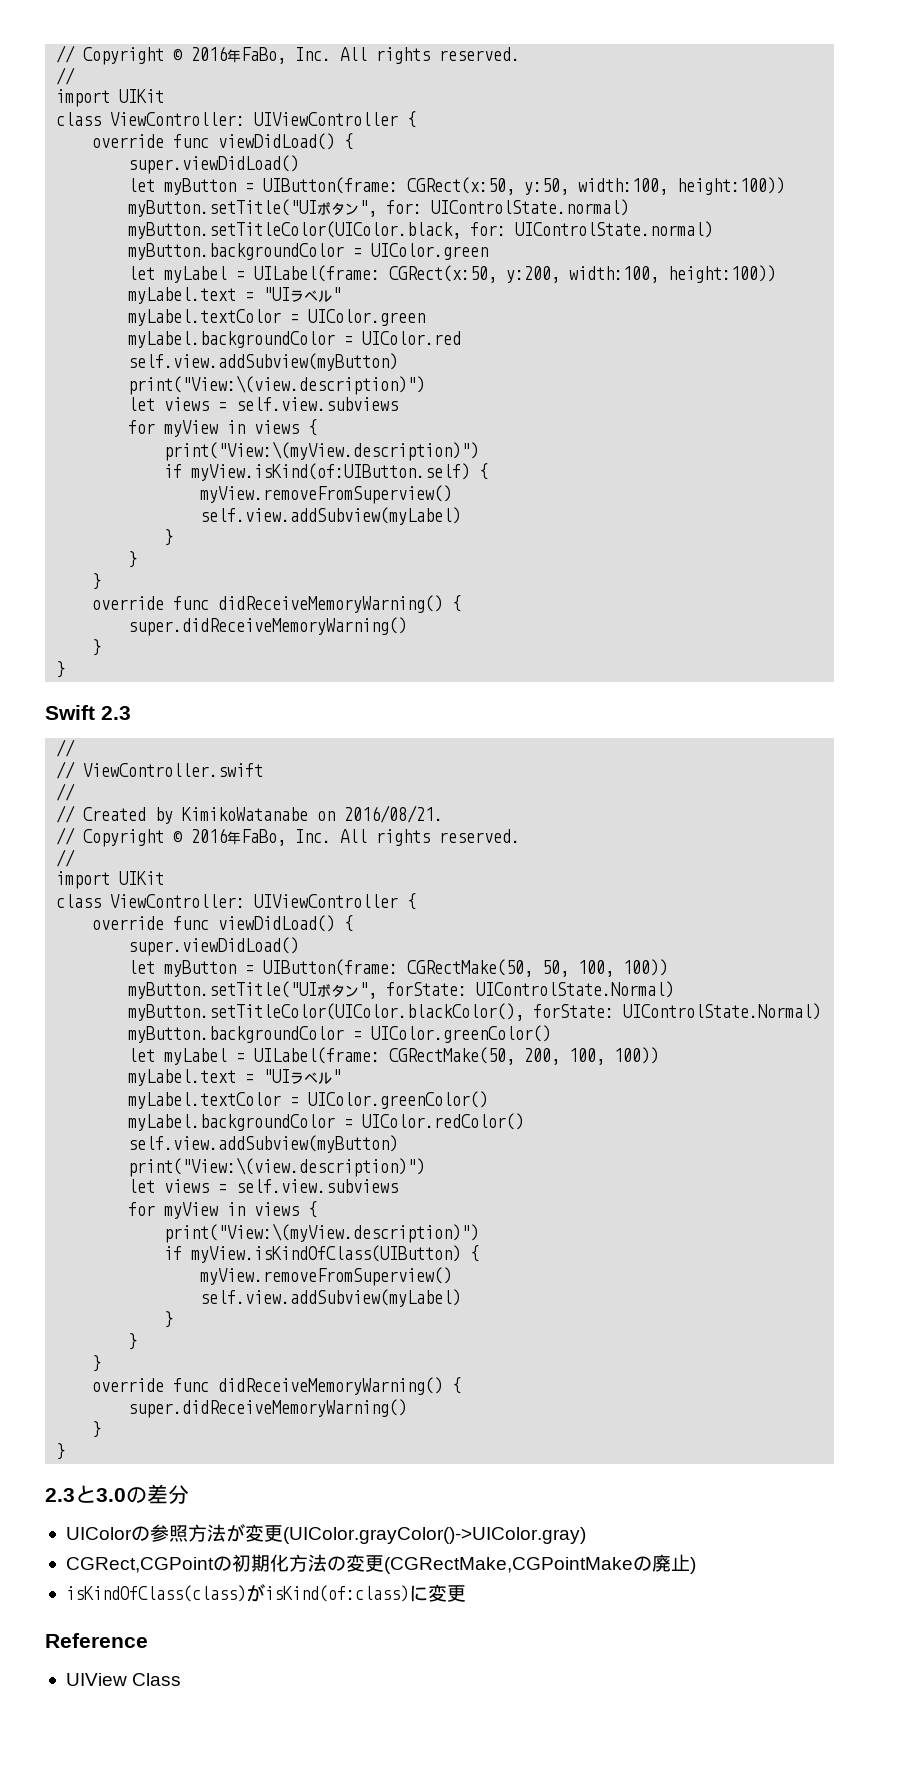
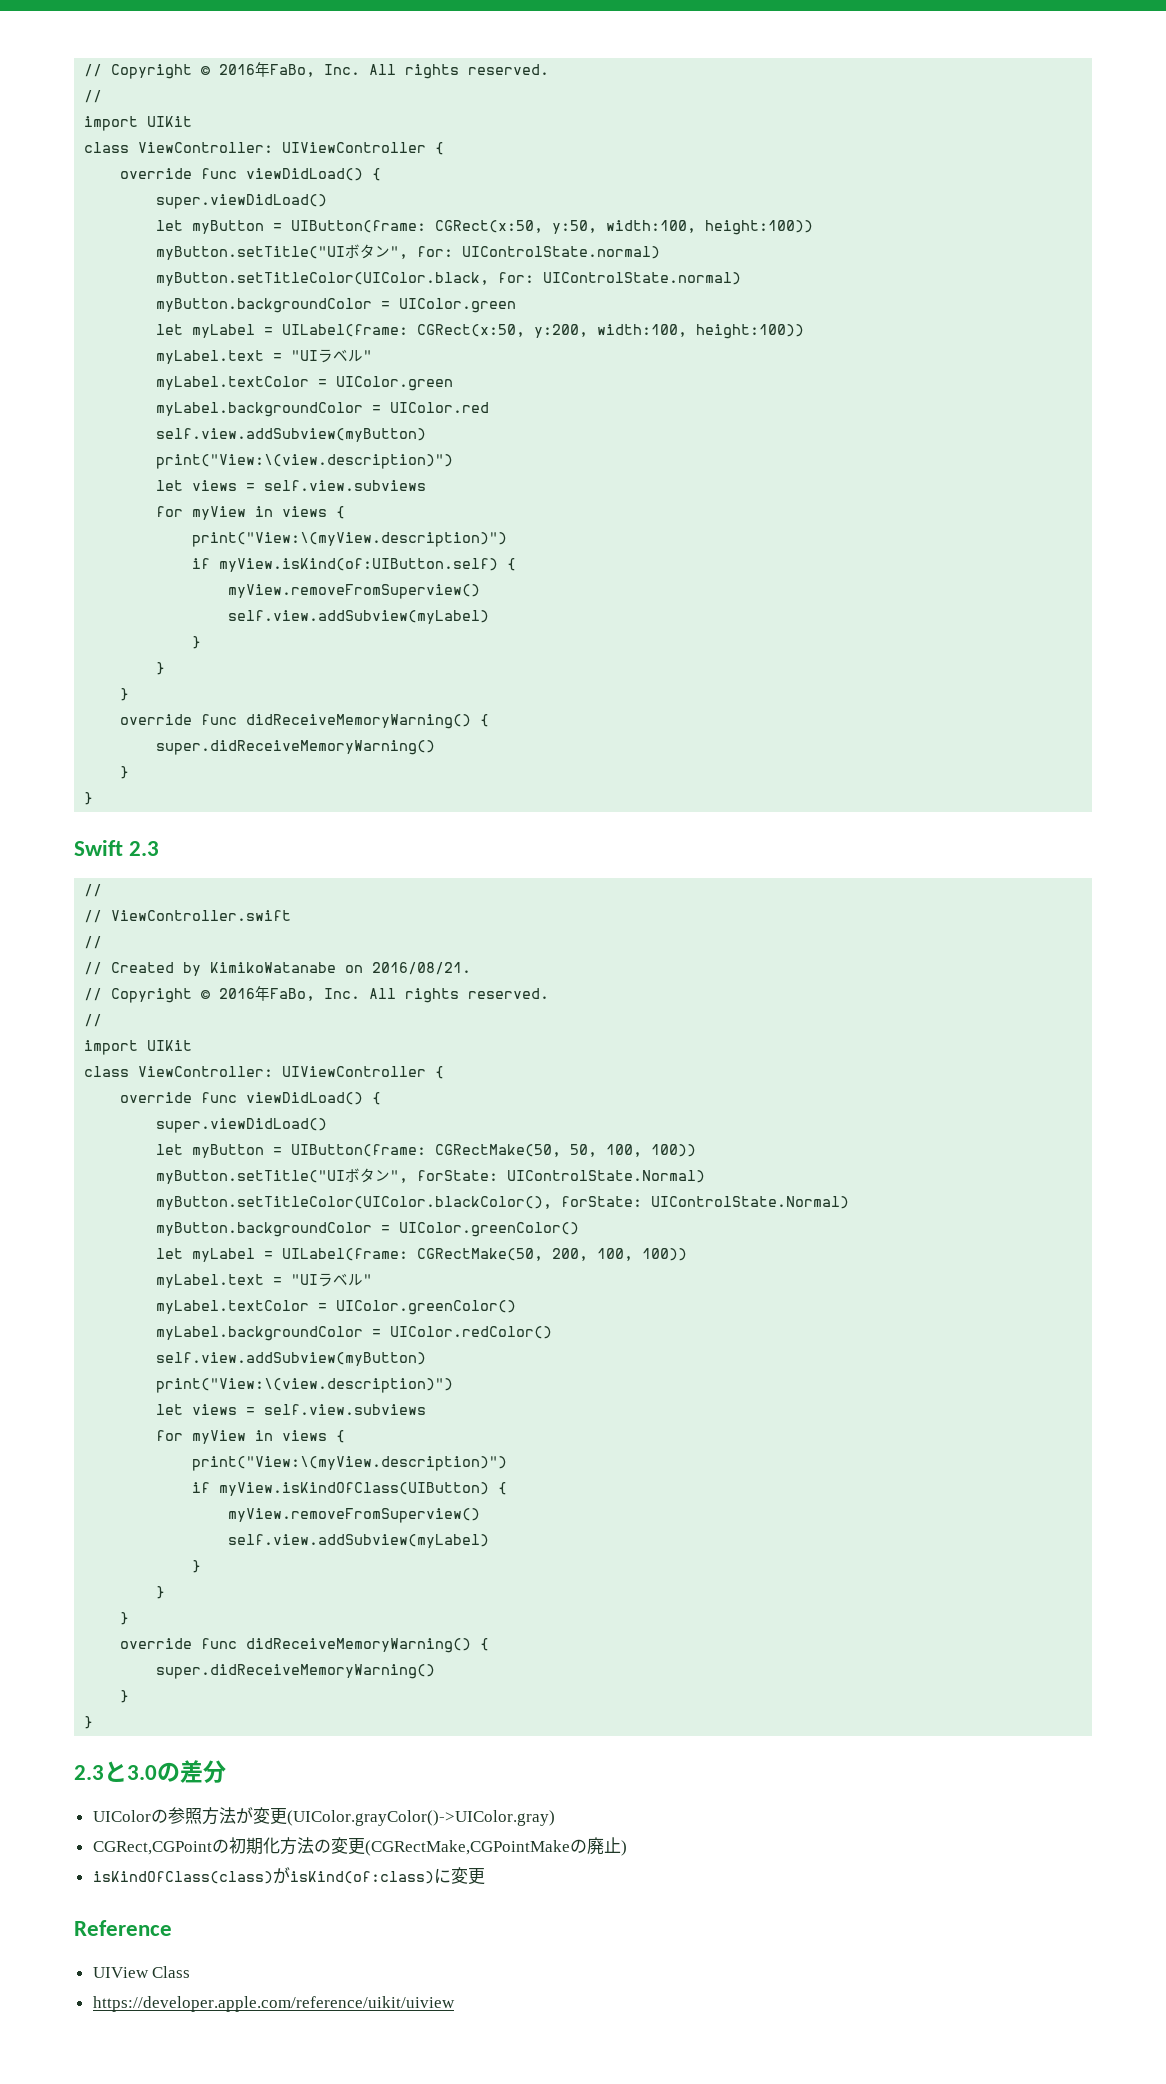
+ https://developer.apple.com/reference/uikit/uiview

